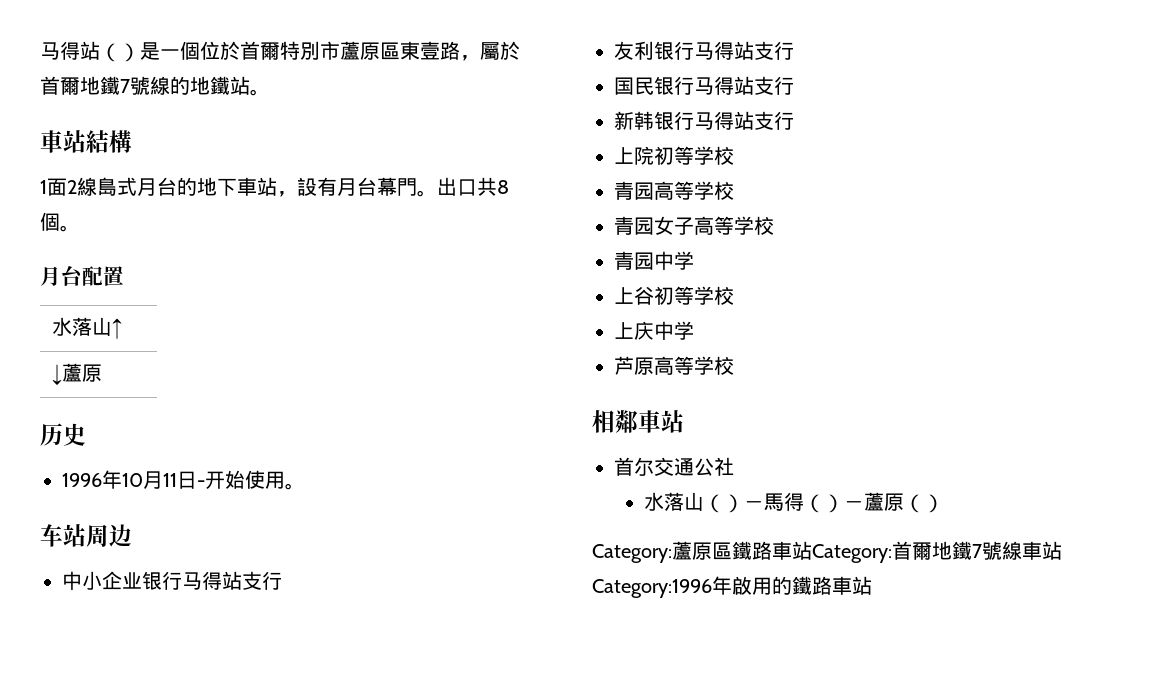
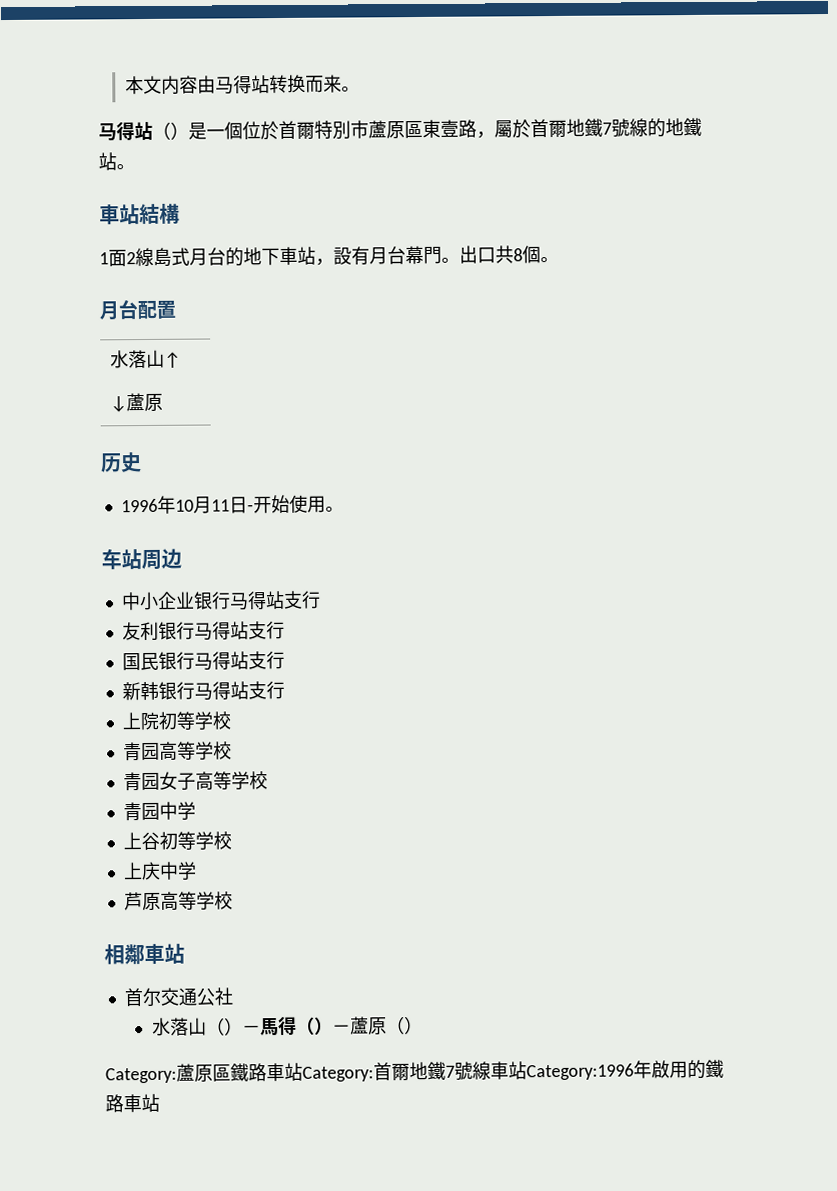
+ 本文内容由马得站转换而来。

